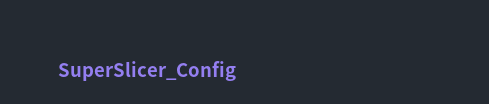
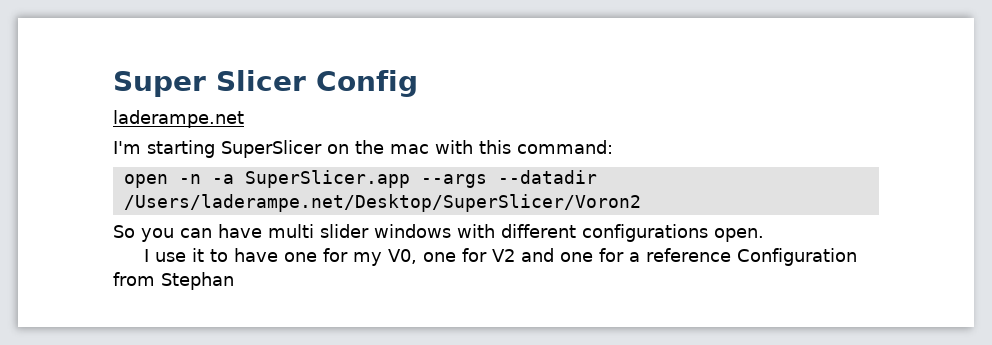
- SuperSlicer_Config
+ Super Slicer Config
+ laderampe.net
+ I'm starting SuperSlicer on the mac with this command:
+ open -n -a SuperSlicer.app --args --datadir /Users/laderampe.net/Desktop/SuperSlicer/Voron2
+ So you can have multi slider windows with different configurations open.
+ I use it to have one for my V0, one for V2 and one for a reference Configuration from Stephan

